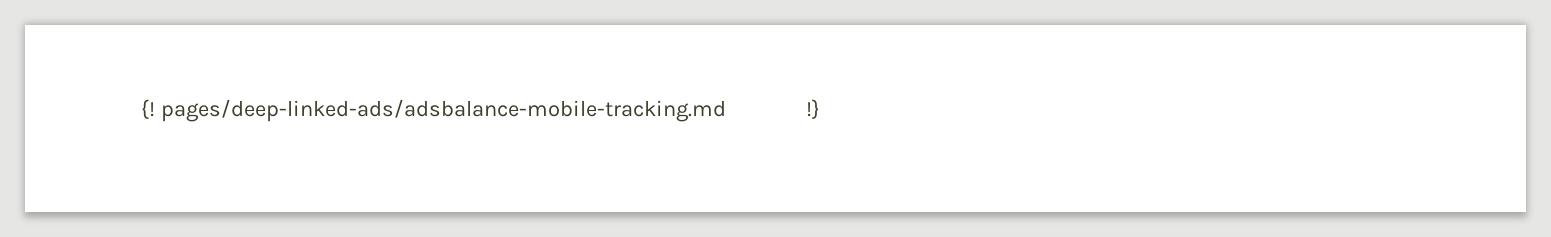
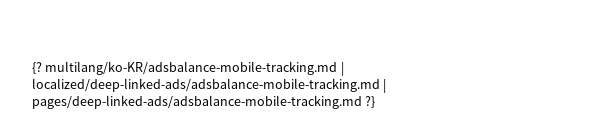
- {! pages/deep-linked-ads/adsbalance-mobile-tracking.md !}
+ {? multilang/ko-KR/adsbalance-mobile-tracking.md | localized/deep-linked-ads/adsbalance-mobile-tracking.md | pages/deep-linked-ads/adsbalance-mobile-tracking.md ?}

